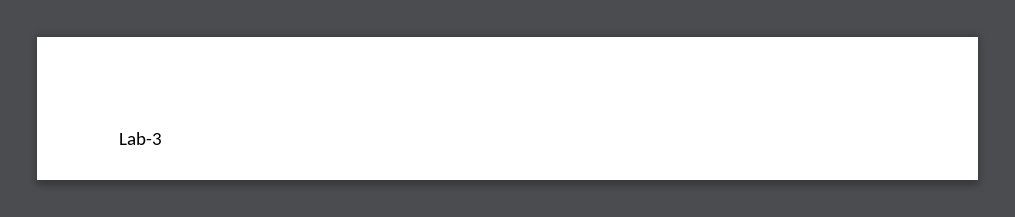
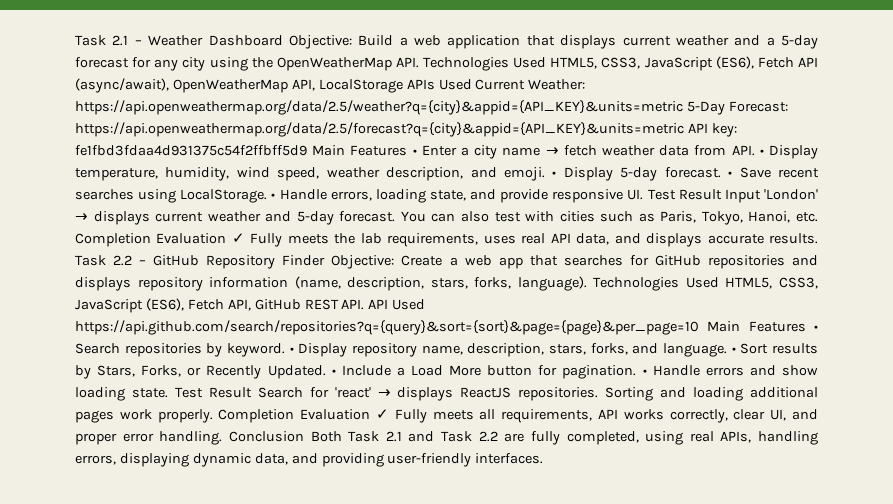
- Lab-3
+ Task 2.1 – Weather Dashboard Objective: Build a web application that displays current weather and a 5-day forecast for any city using the OpenWeatherMap API. Technologies Used HTML5, CSS3, JavaScript (ES6), Fetch API (async/await), OpenWeatherMap API, LocalStorage APIs Used Current Weather: https://api.openweathermap.org/data/2.5/weather?q={city}&appid={API_KEY}&units=metric 5-Day Forecast: https://api.openweathermap.org/data/2.5/forecast?q={city}&appid={API_KEY}&units=metric API key: fe1fbd3fdaa4d931375c54f2ffbff5d9 Main Features • Enter a city name → fetch weather data from API. • Display temperature, humidity, wind speed, weather description, and emoji. • Display 5-day forecast. • Save recent searches using LocalStorage. • Handle errors, loading state, and provide responsive UI. Test Result Input 'London' → displays current weather and 5-day forecast. You can also test with cities such as Paris, Tokyo, Hanoi, etc. Completion Evaluation ✓ Fully meets the lab requirements, uses real API data, and displays accurate results. Task 2.2 – GitHub Repository Finder Objective: Create a web app that searches for GitHub repositories and displays repository information (name, description, stars, forks, language). Technologies Used HTML5, CSS3, JavaScript (ES6), Fetch API, GitHub REST API. API Used https://api.github.com/search/repositories?q={query}&sort={sort}&page={page}&per_page=10 Main Features • Search repositories by keyword. • Display repository name, description, stars, forks, and language. • Sort results by Stars, Forks, or Recently Updated. • Include a Load More button for pagination. • Handle errors and show loading state. Test Result Search for 'react' → displays ReactJS repositories. Sorting and loading additional pages work properly. Completion Evaluation ✓ Fully meets all requirements, API works correctly, clear UI, and proper error handling. Conclusion Both Task 2.1 and Task 2.2 are fully completed, using real APIs, handling errors, displaying dynamic data, and providing user-friendly interfaces.

